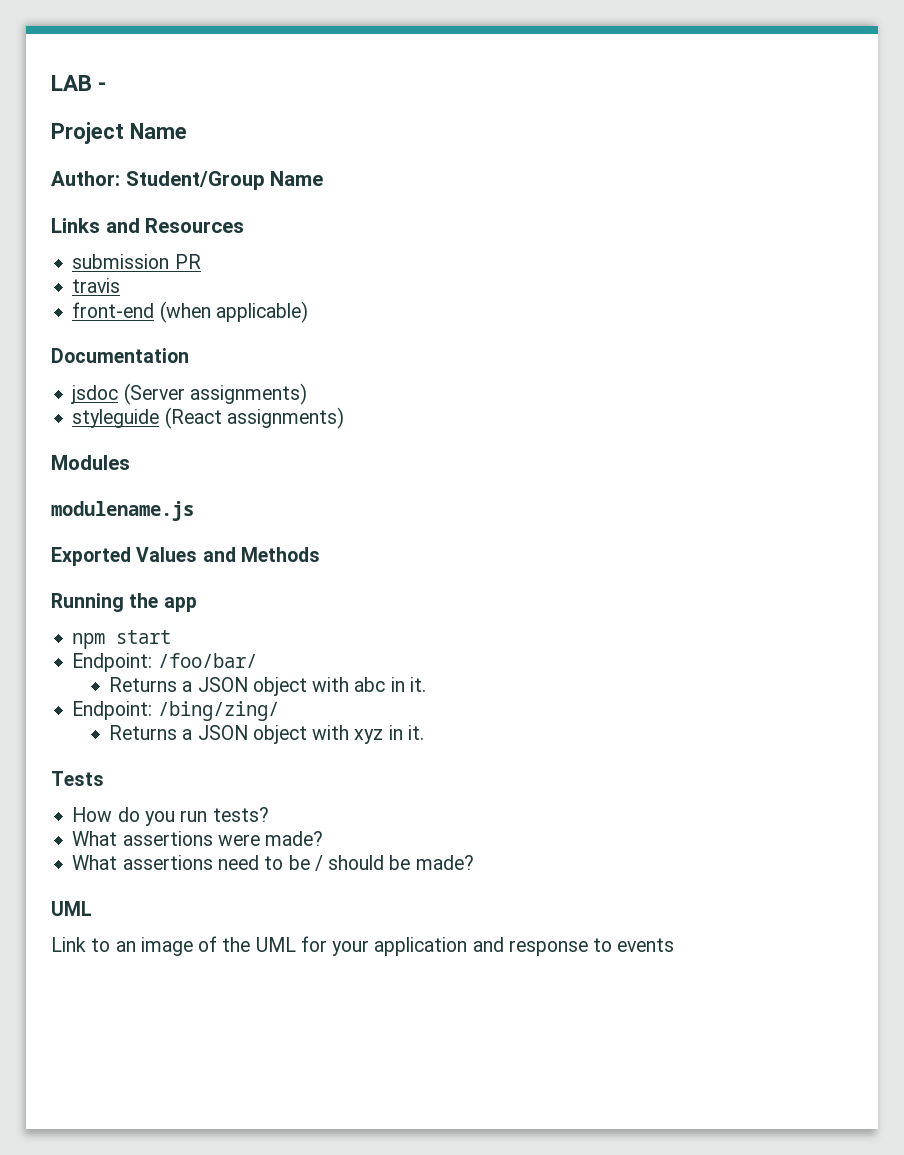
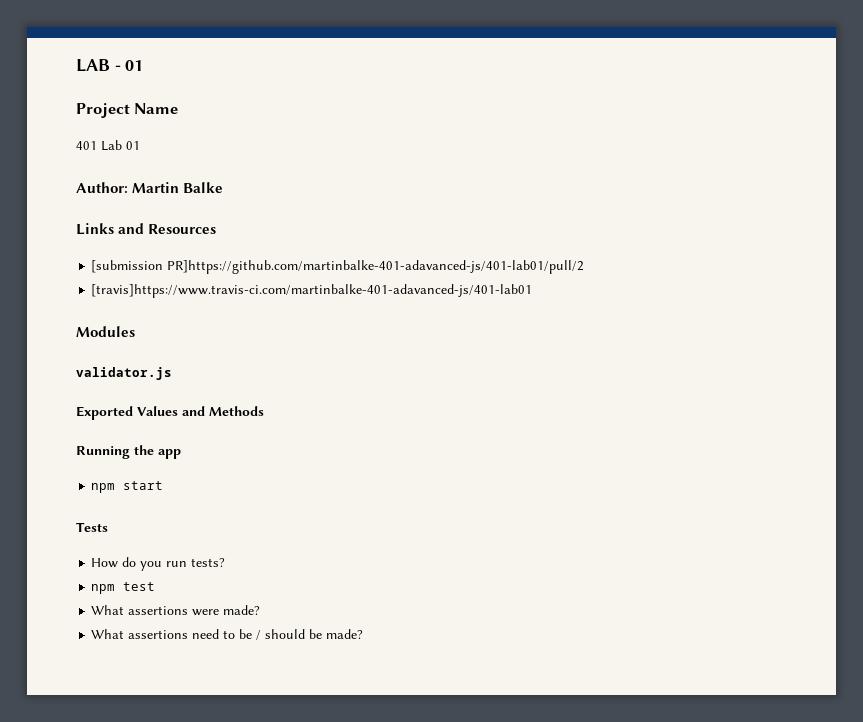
- LAB -
+ LAB - 01
+ 401 Lab 01
- Author: Student/Group Name
+ Author: Martin Balke
- submission PR
- travis
- front-end (when applicable)
- Documentation
- jsdoc (Server assignments)
- styleguide (React assignments)
+ [submission PR]https://github.com/martinbalke-401-adavanced-js/401-lab01/pull/2
+ [travis]https://www.travis-ci.com/martinbalke-401-adavanced-js/401-lab01
- modulename.js
+ validator.js
- Endpoint: /foo/bar/
- Returns a JSON object with abc in it.
- Endpoint: /bing/zing/
- Returns a JSON object with xyz in it.
+ npm test
  What assertions need to be / should be made?
- UML
- Link to an image of the UML for your application and response to events

